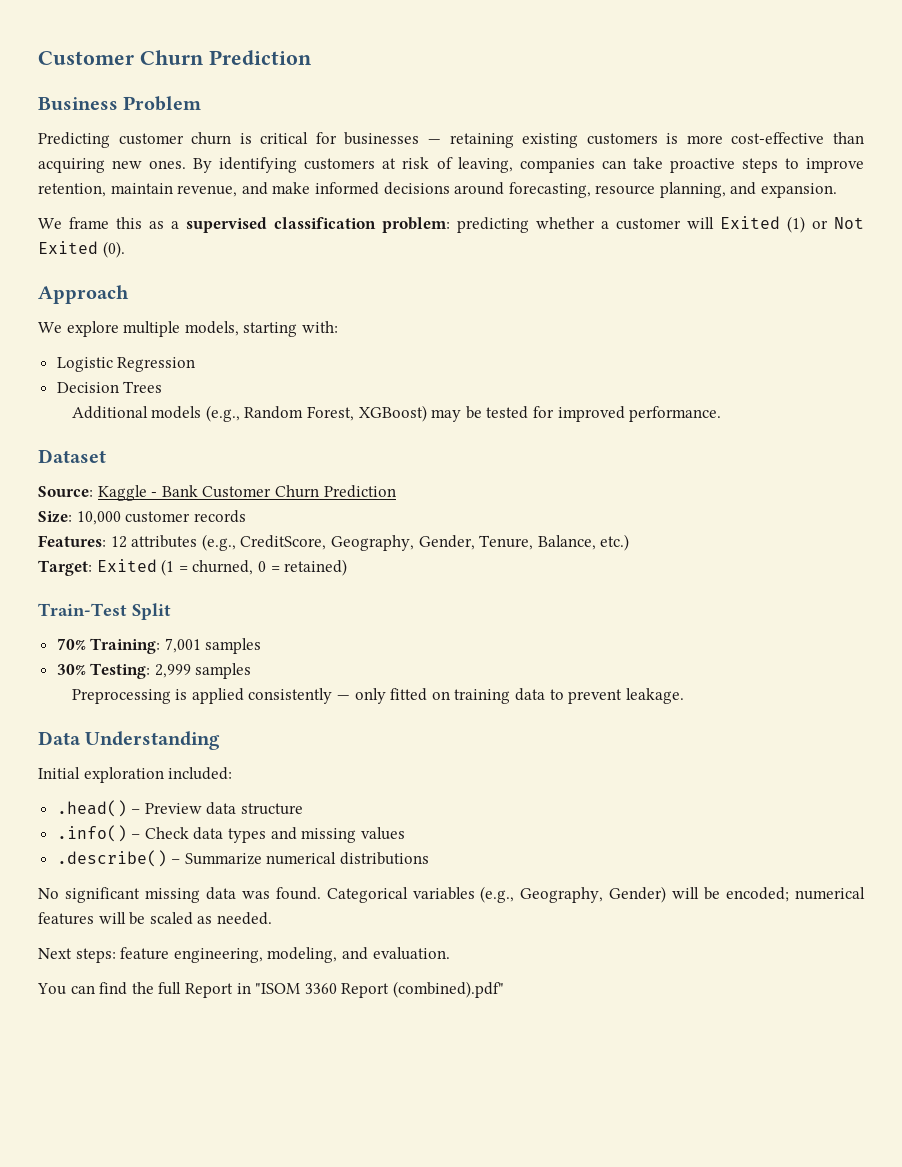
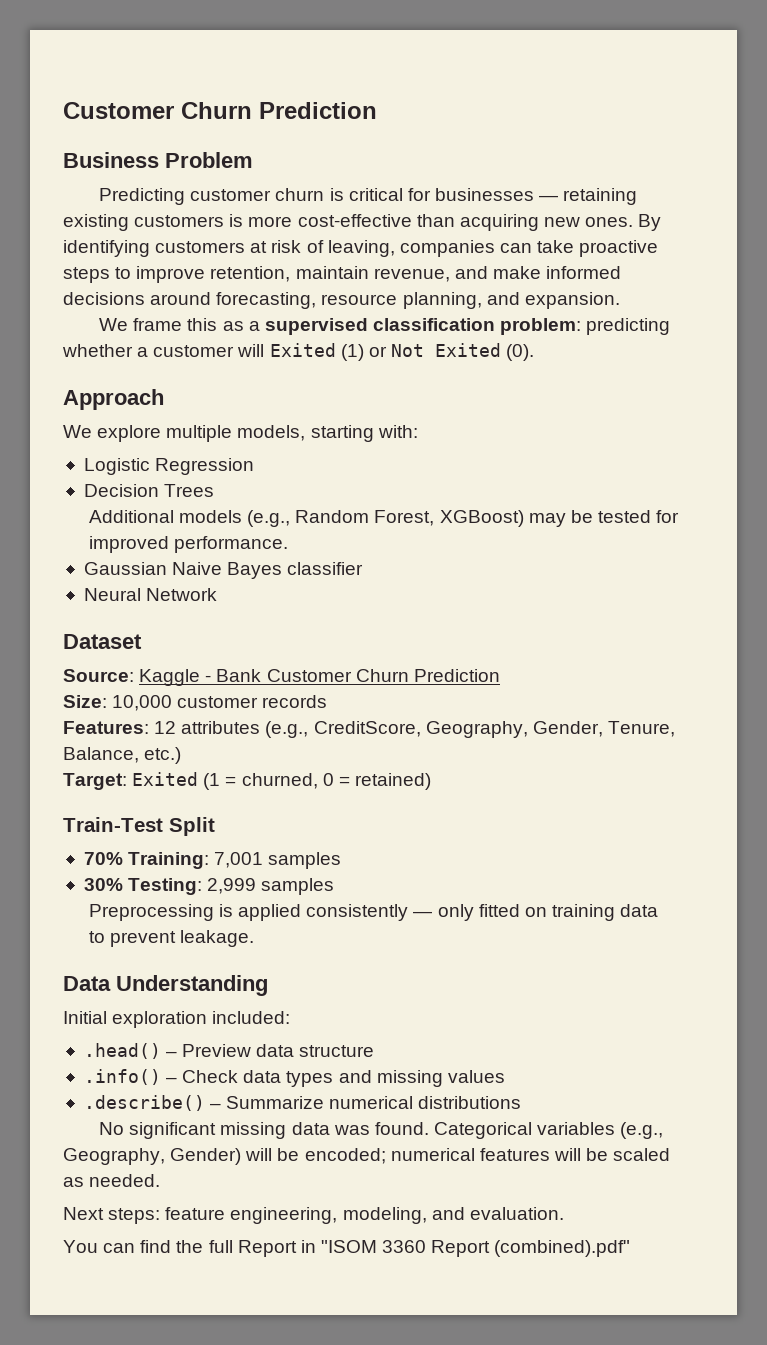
+ Gaussian Naive Bayes classifier
+ Neural Network

